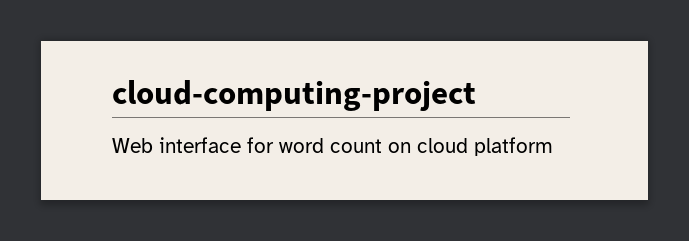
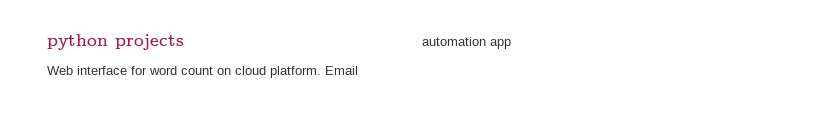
- cloud-computing-project
+ python projects
- Web interface for word count on cloud platform
+ Web interface for word count on cloud platform. Email automation app

